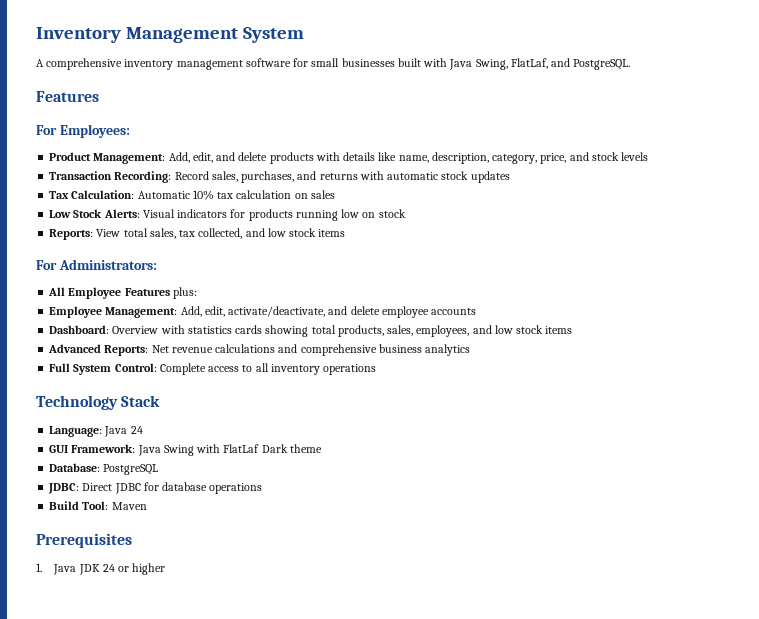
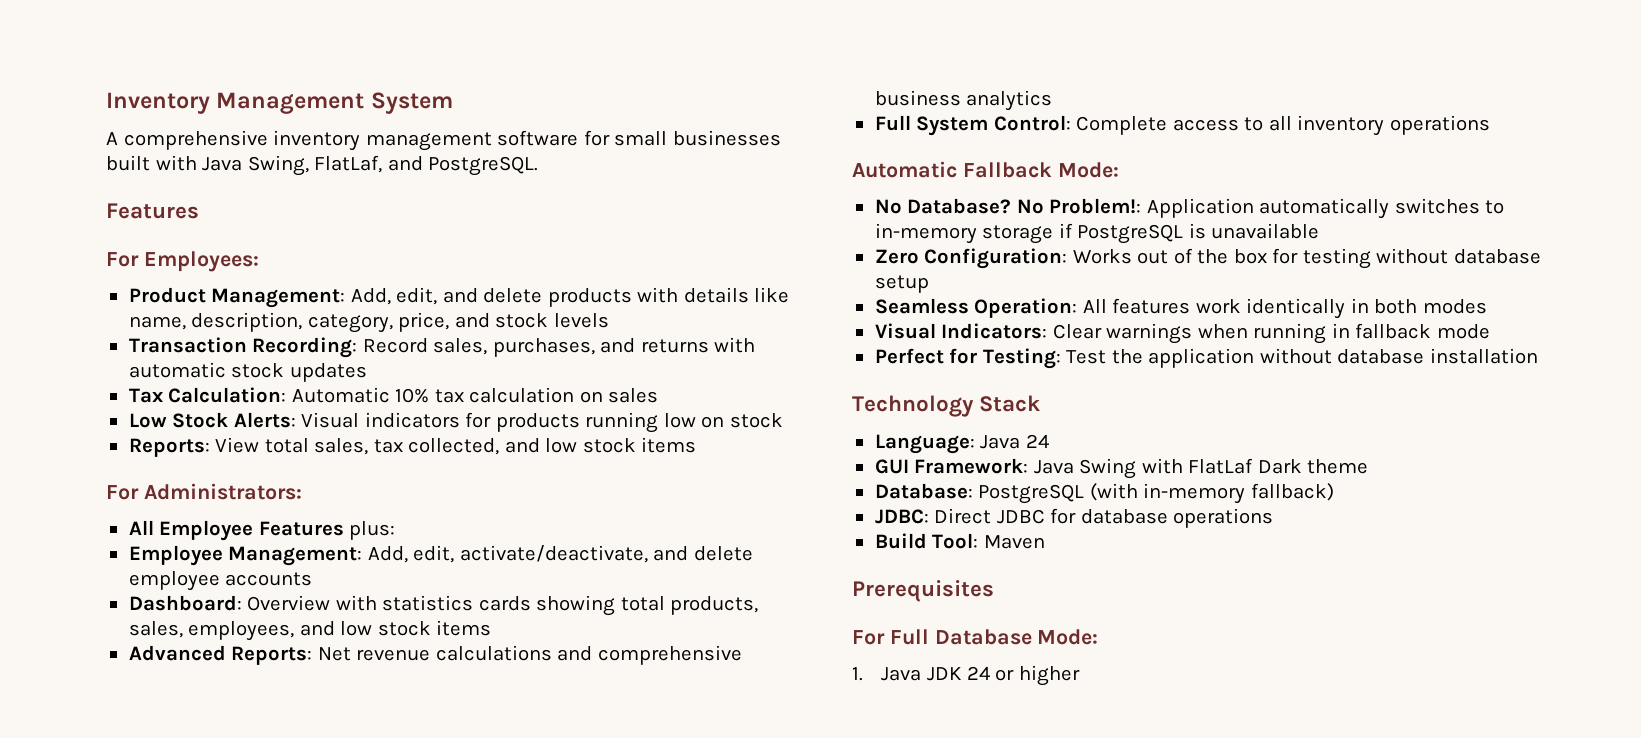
+ Automatic Fallback Mode:
+ No Database? No Problem!: Application automatically switches to in-memory storage if PostgreSQL is unavailable
+ Zero Configuration: Works out of the box for testing without database setup
+ Seamless Operation: All features work identically in both modes
+ Visual Indicators: Clear warnings when running in fallback mode
+ Perfect for Testing: Test the application without database installation
- Database: PostgreSQL
+ Database: PostgreSQL (with in-memory fallback)
+ For Full Database Mode:

